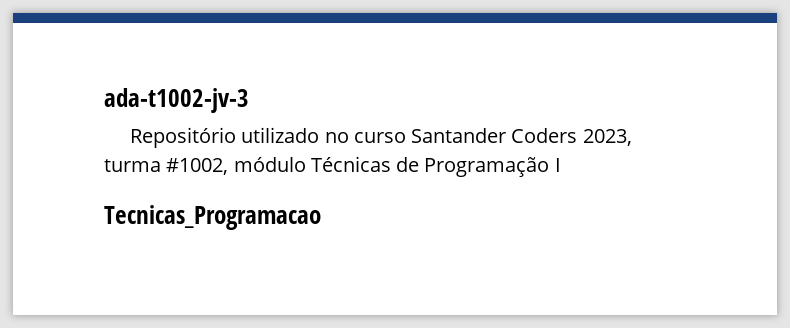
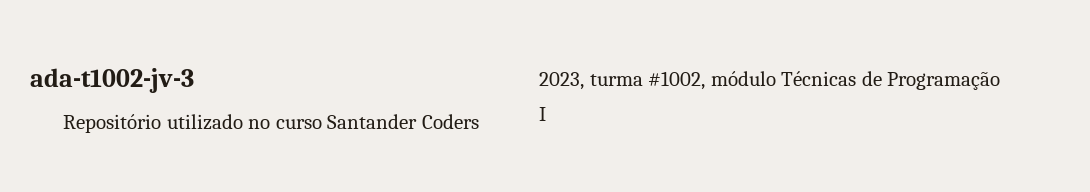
- Tecnicas_Programacao

